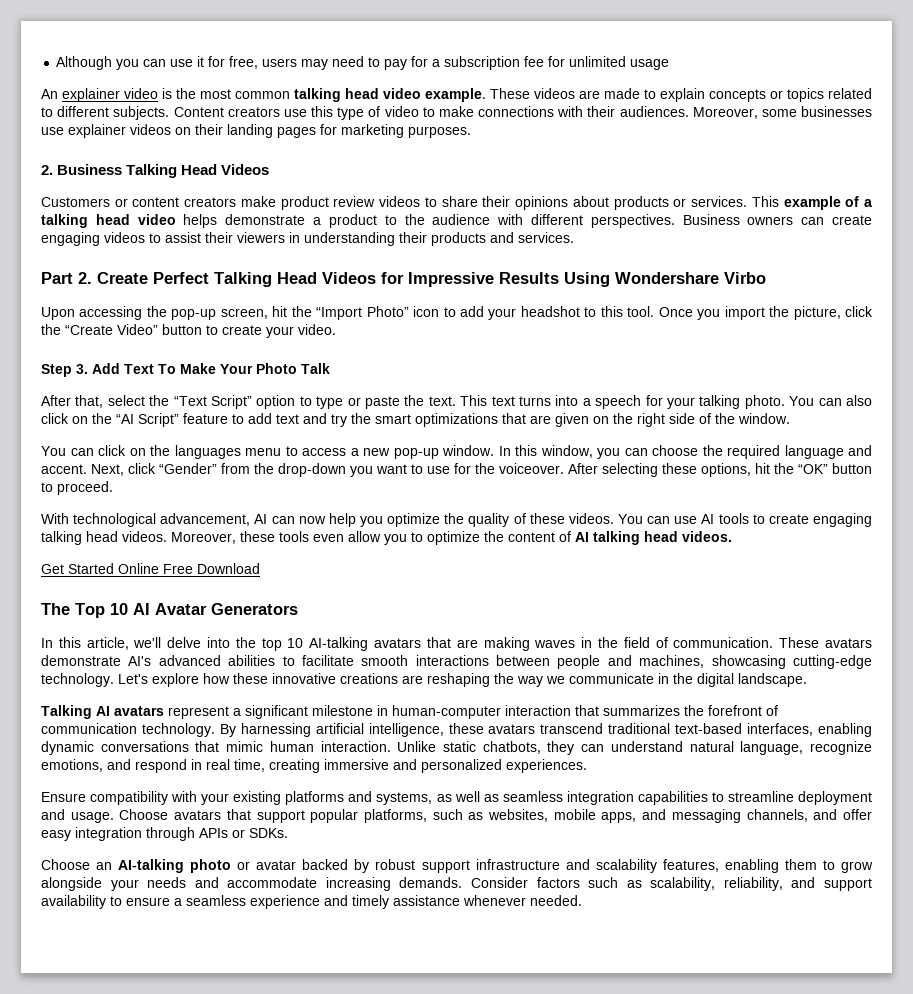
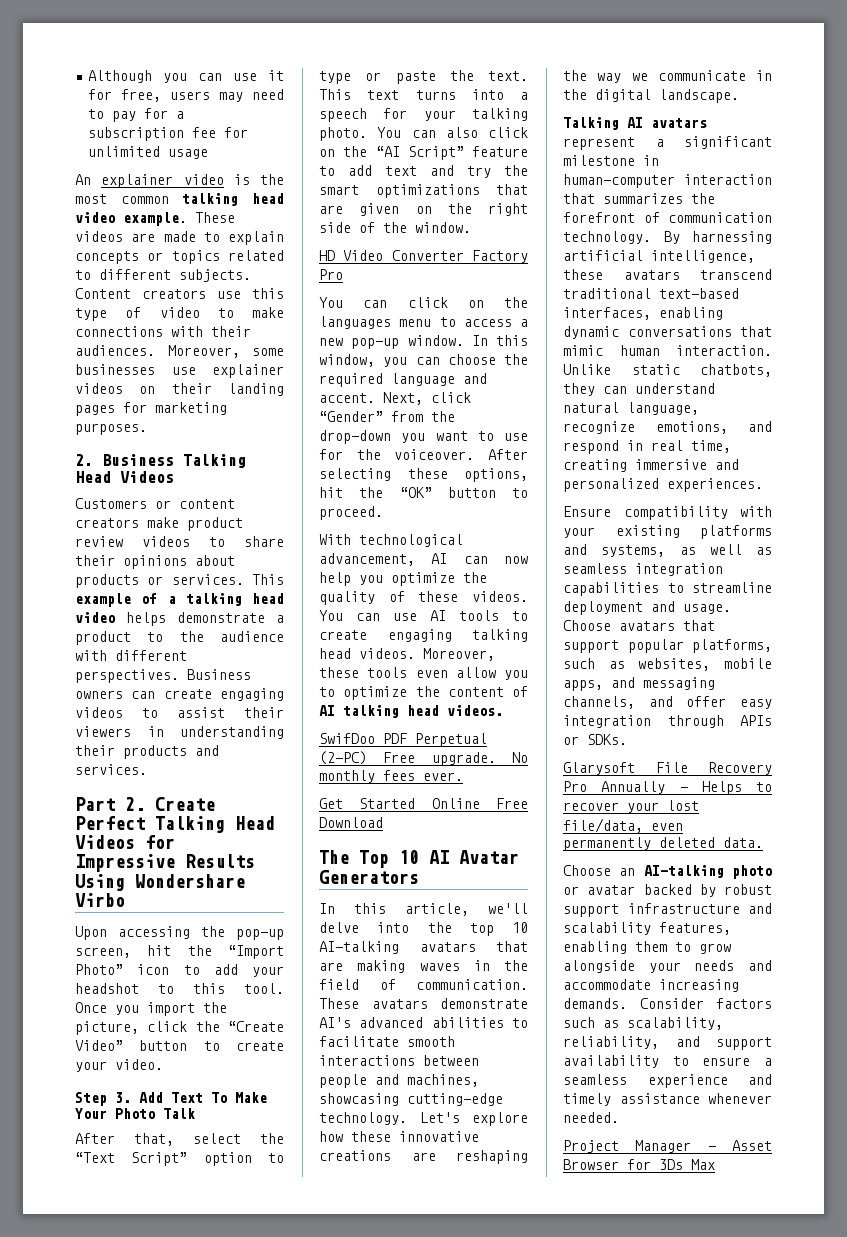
+ HD Video Converter Factory Pro
+ SwifDoo PDF Perpetual (2-PC) Free upgrade. No monthly fees ever.
+ Glarysoft File Recovery Pro Annually - Helps to recover your lost file/data, even permanently deleted data.
+ Project Manager - Asset Browser for 3Ds Max

